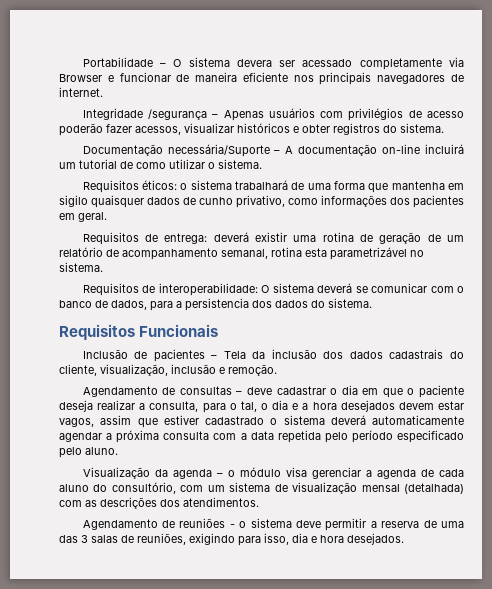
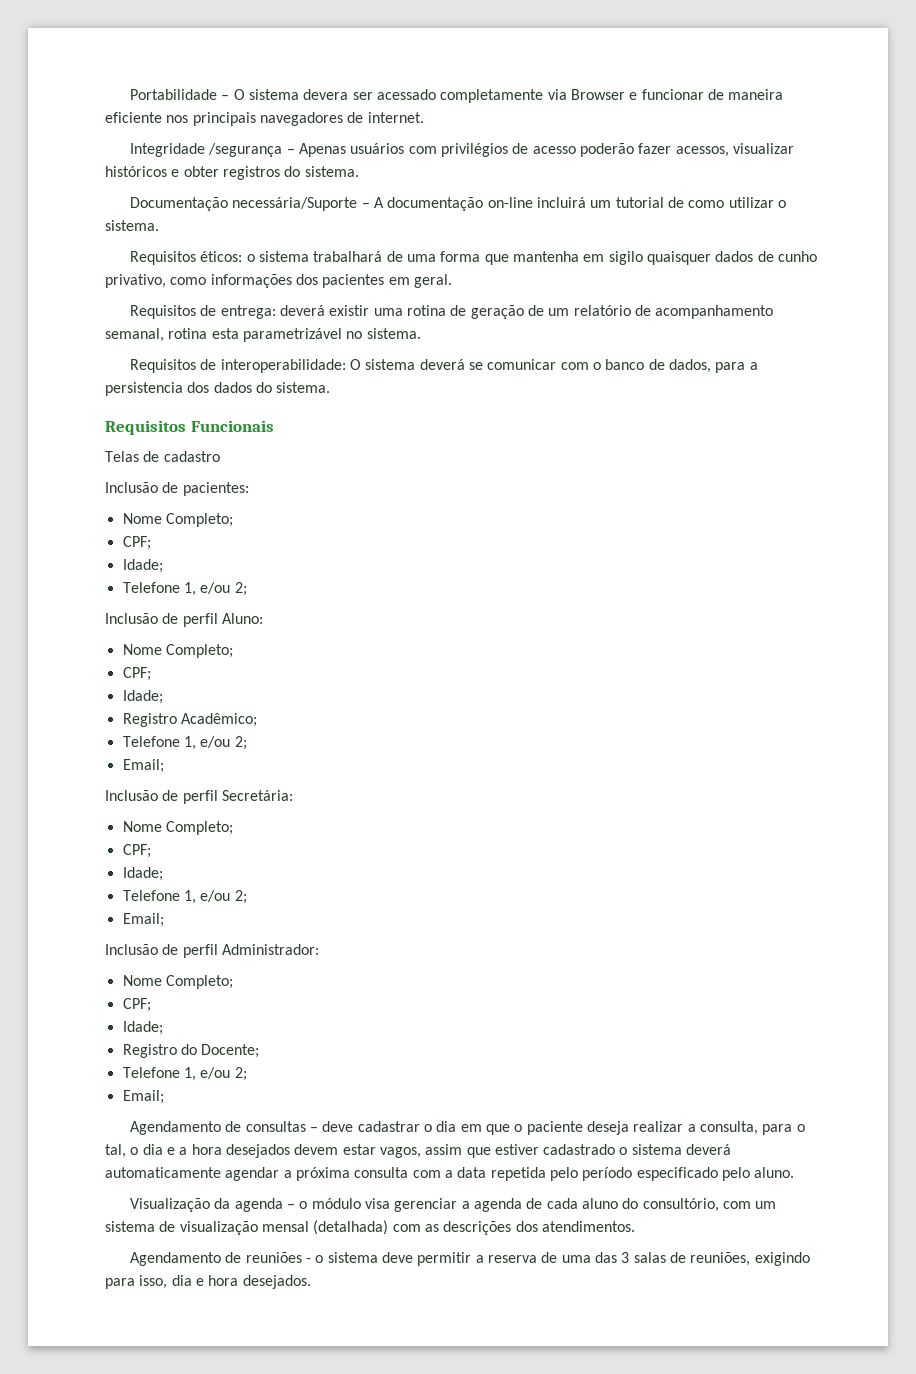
- Inclusão de pacientes – Tela da inclusão dos dados cadastrais do cliente, visualização, inclusão e remoção.
+ Telas de cadastro
+ Inclusão de pacientes:
+ Nome Completo;
+ CPF;
+ Idade;
+ Telefone 1, e/ou 2;
+ Inclusão de perfil Aluno:
+ Nome Completo;
+ CPF;
+ Idade;
+ Registro Acadêmico;
+ Telefone 1, e/ou 2;
+ Email;
+ Inclusão de perfil Secretária:
+ Nome Completo;
+ CPF;
+ Idade;
+ Telefone 1, e/ou 2;
+ Email;
+ Inclusão de perfil Administrador:
+ Nome Completo;
+ CPF;
+ Idade;
+ Registro do Docente;
+ Telefone 1, e/ou 2;
+ Email;

